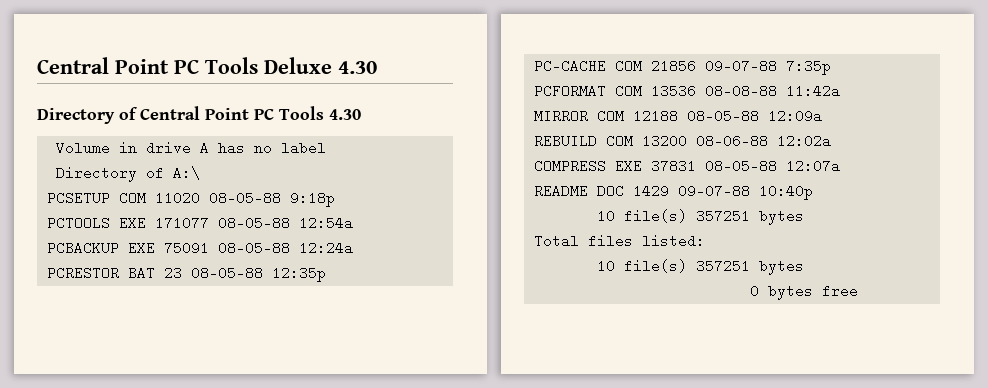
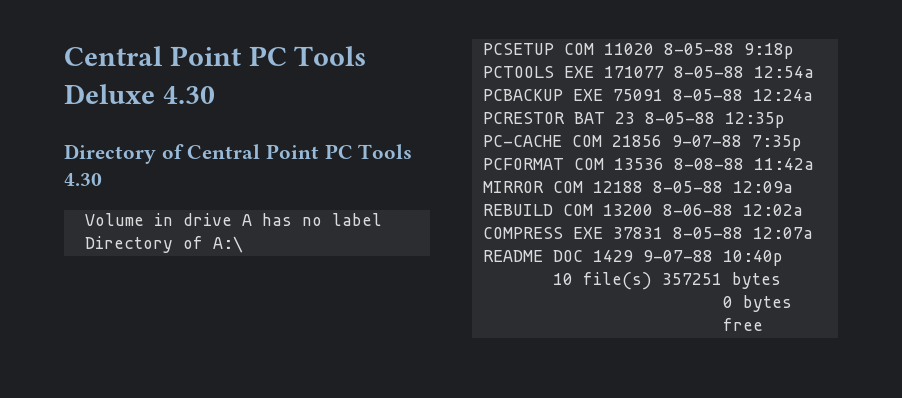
- PCSETUP COM 11020 08-05-88 9:18p
+ PCSETUP COM 11020 8-05-88 9:18p
- PCTOOLS EXE 171077 08-05-88 12:54a
+ PCTOOLS EXE 171077 8-05-88 12:54a
- PCBACKUP EXE 75091 08-05-88 12:24a
+ PCBACKUP EXE 75091 8-05-88 12:24a
- PCRESTOR BAT 23 08-05-88 12:35p
+ PCRESTOR BAT 23 8-05-88 12:35p
- PC-CACHE COM 21856 09-07-88 7:35p
+ PC-CACHE COM 21856 9-07-88 7:35p
- PCFORMAT COM 13536 08-08-88 11:42a
+ PCFORMAT COM 13536 8-08-88 11:42a
- MIRROR COM 12188 08-05-88 12:09a
+ MIRROR COM 12188 8-05-88 12:09a
- REBUILD COM 13200 08-06-88 12:02a
+ REBUILD COM 13200 8-06-88 12:02a
- COMPRESS EXE 37831 08-05-88 12:07a
+ COMPRESS EXE 37831 8-05-88 12:07a
- README DOC 1429 09-07-88 10:40p
+ README DOC 1429 9-07-88 10:40p
- Total files listed:
- 10 file(s) 357251 bytes

